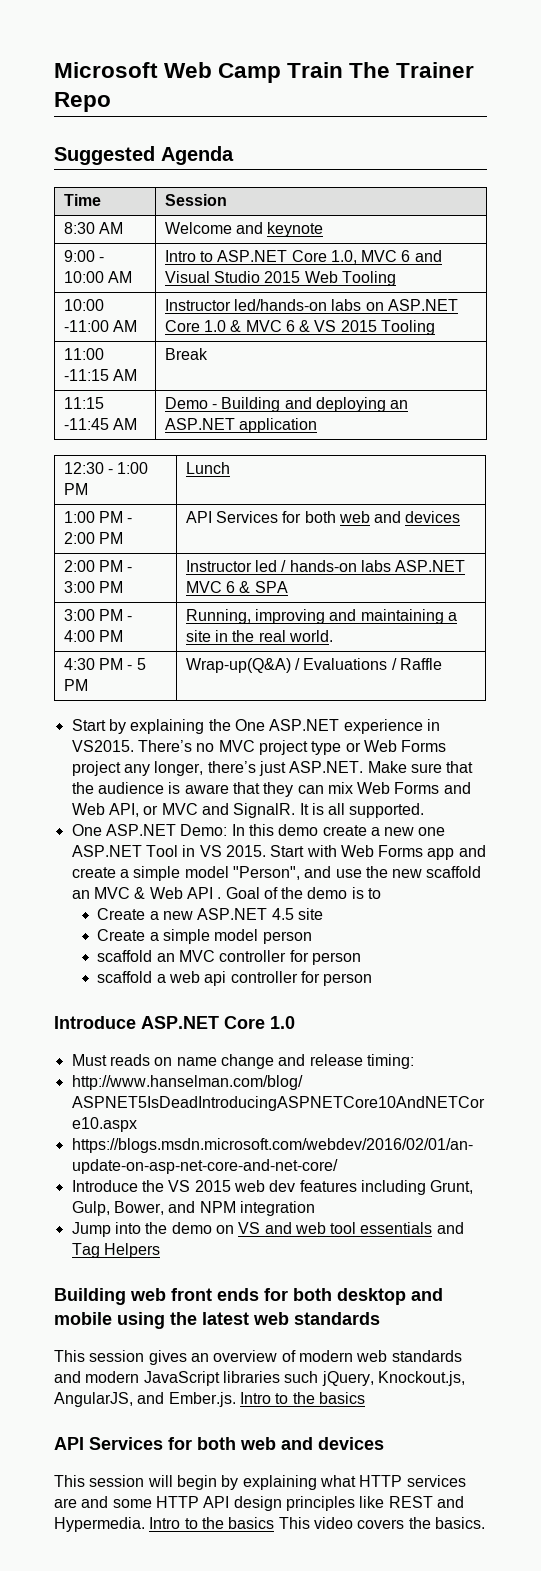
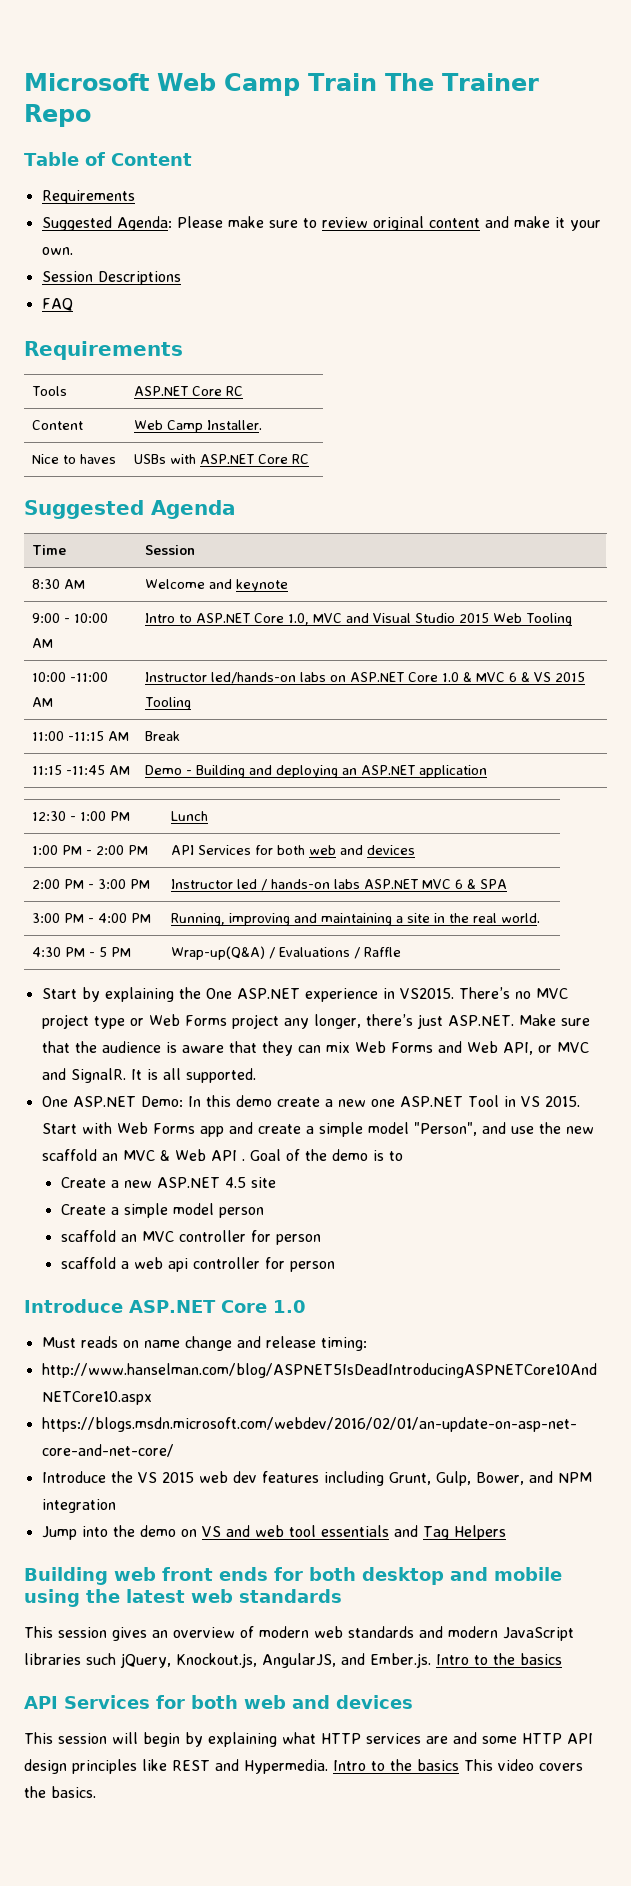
+ Table of Content
+ Requirements
+ Suggested Agenda: Please make sure to review original content and make it your own.
+ Session Descriptions
+ FAQ
+ Requirements
+ Tools | ASP.NET Core RC
+ Content | Web Camp Installer.
+ Nice to haves | USBs with ASP.NET Core RC
- 9:00 - 10:00 AM | Intro to ASP.NET Core 1.0, MVC 6 and Visual Studio 2015 Web Tooling
+ 9:00 - 10:00 AM | Intro to ASP.NET Core 1.0, MVC and Visual Studio 2015 Web Tooling

